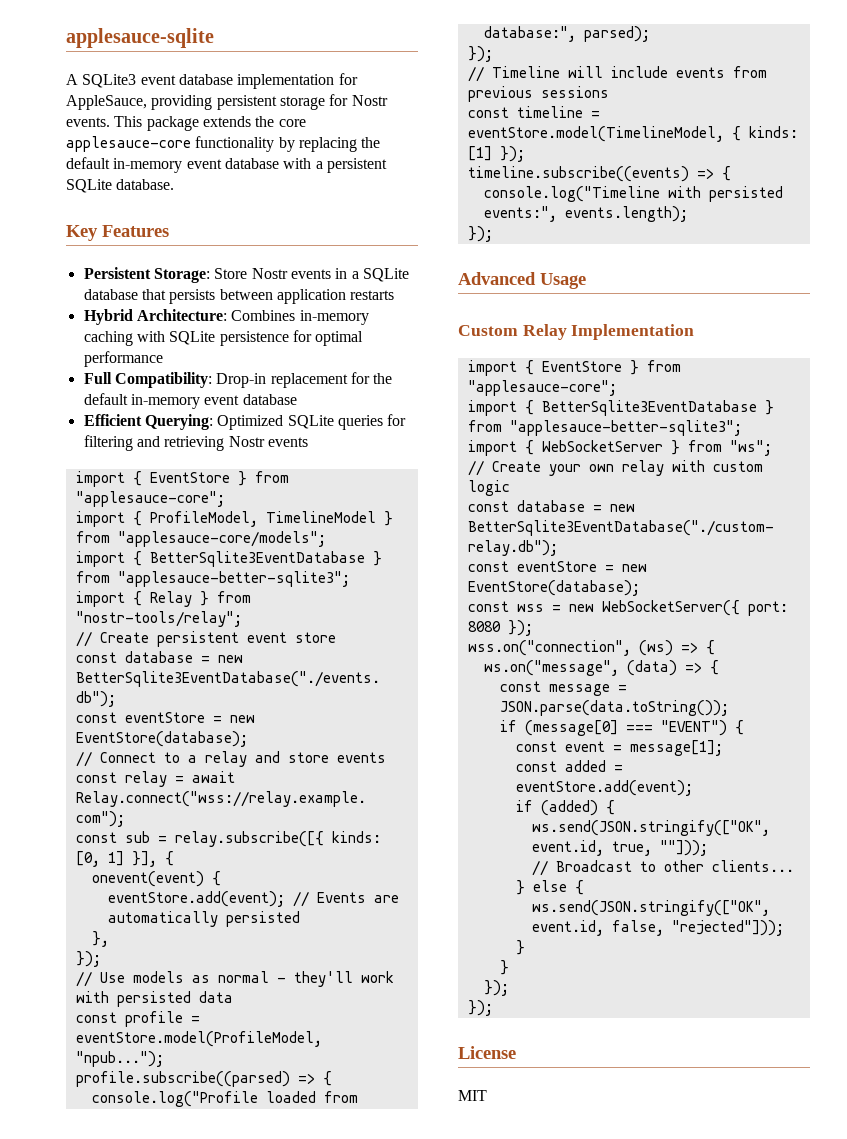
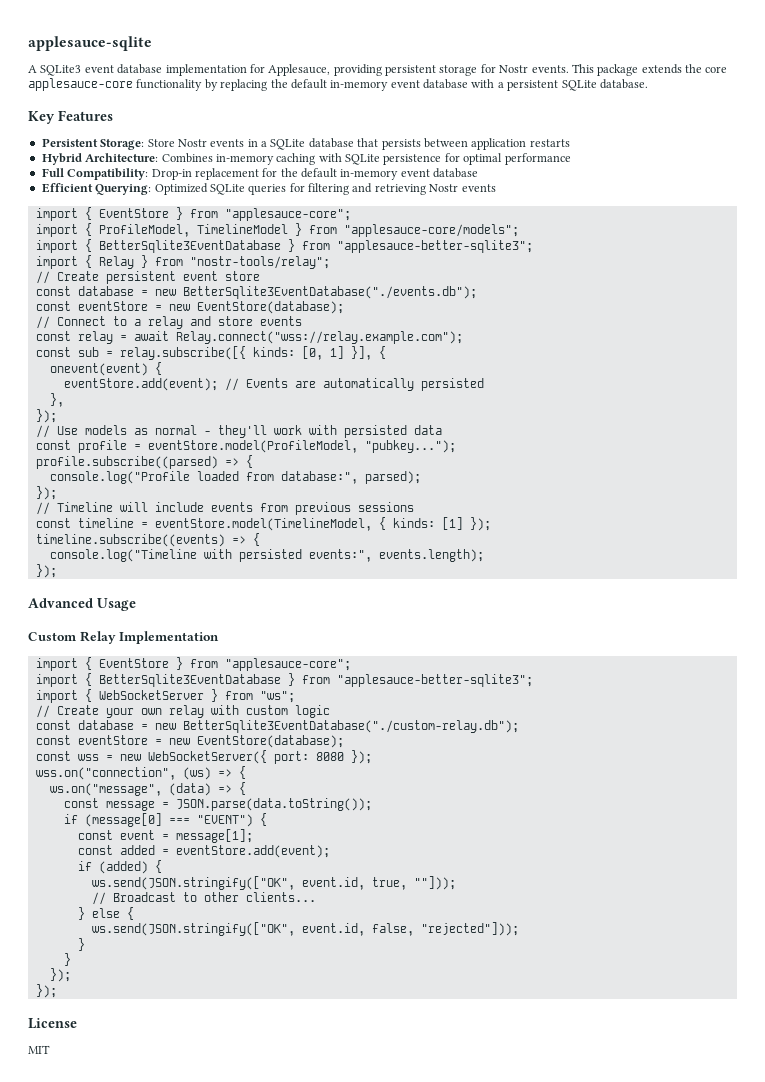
- A SQLite3 event database implementation for AppleSauce, providing persistent storage for Nostr events.
+ A SQLite3 event database implementation for Applesauce, providing persistent storage for Nostr events.
- const profile = eventStore.model(ProfileModel, "npub...");
+ const profile = eventStore.model(ProfileModel, "pubkey...");

